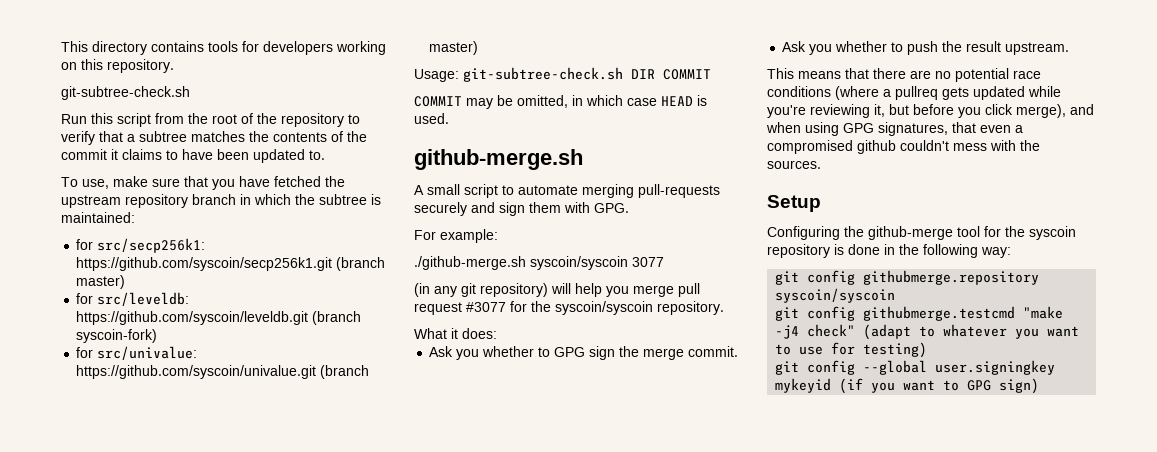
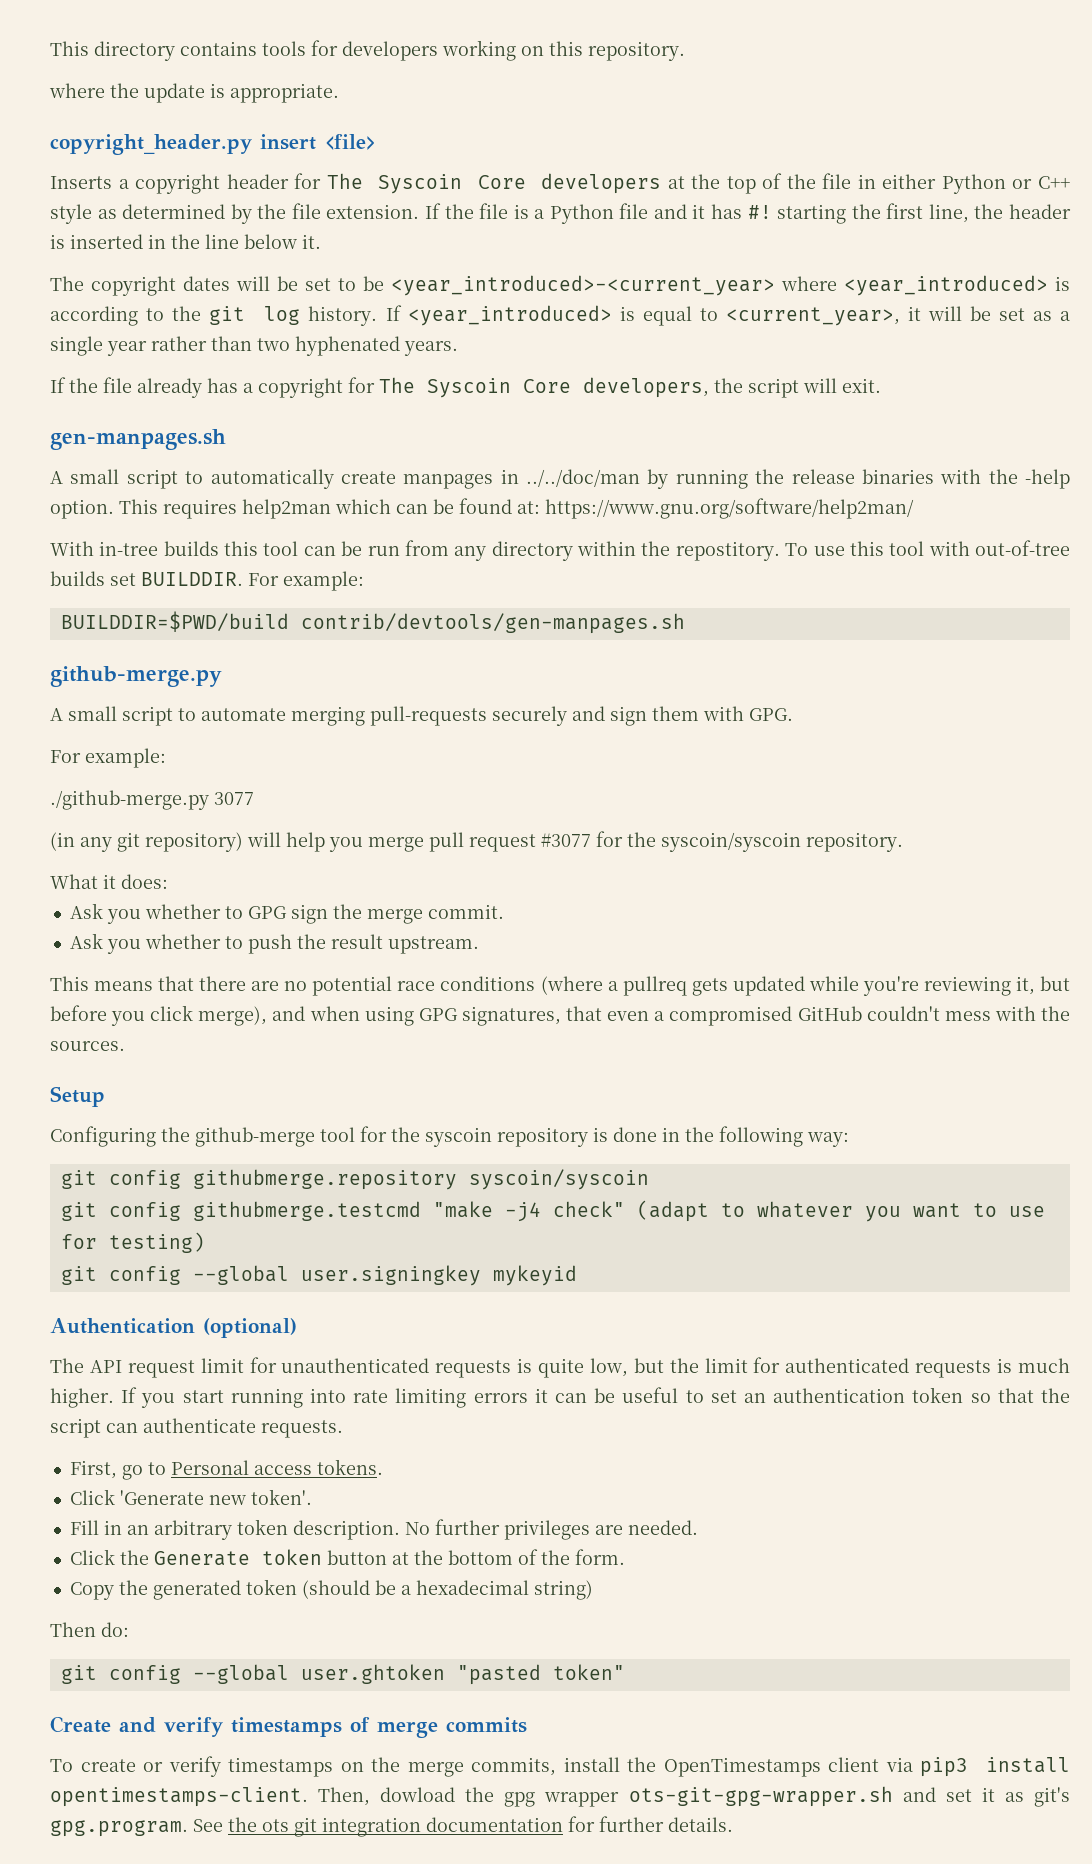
  This directory contains tools for developers working on this repository.
- git-subtree-check.sh
- Run this script from the root of the repository to verify that a subtree matches the contents of the commit it claims to have been updated to.
- To use, make sure that you have fetched the upstream repository branch in which the subtree is maintained:
- for src/secp256k1: https://github.com/syscoin/secp256k1.git (branch master)
- for src/leveldb: https://github.com/syscoin/leveldb.git (branch syscoin-fork)
- for src/univalue: https://github.com/syscoin/univalue.git (branch master)
- Usage: git-subtree-check.sh DIR COMMIT
- COMMIT may be omitted, in which case HEAD is used.
- github-merge.sh
+ where the update is appropriate.
+ copyright_header.py insert <file>
+ Inserts a copyright header for The Syscoin Core developers at the top of the file in either Python or C++ style as determined by the file extension. If the file is a Python file and it has #! starting the first line, the header is inserted in the line below it.
+ The copyright dates will be set to be <year_introduced>-<current_year> where <year_introduced> is according to the git log history. If <year_introduced> is equal to <current_year>, it will be set as a single year rather than two hyphenated years.
+ If the file already has a copyright for The Syscoin Core developers, the script will exit.
+ gen-manpages.sh
+ A small script to automatically create manpages in ../../doc/man by running the release binaries with the -help option. This requires help2man which can be found at: https://www.gnu.org/software/help2man/
+ With in-tree builds this tool can be run from any directory within the repostitory. To use this tool with out-of-tree builds set BUILDDIR. For example:
+ BUILDDIR=$PWD/build contrib/devtools/gen-manpages.sh
+ github-merge.py
- ./github-merge.sh syscoin/syscoin 3077
+ ./github-merge.py 3077
- This means that there are no potential race conditions (where a pullreq gets updated while you're reviewing it, but before you click merge), and when using GPG signatures, that even a compromised github couldn't mess with the sources.
+ This means that there are no potential race conditions (where a pullreq gets updated while you're reviewing it, but before you click merge), and when using GPG signatures, that even a compromised GitHub couldn't mess with the sources.
- git config --global user.signingkey mykeyid (if you want to GPG sign)
+ git config --global user.signingkey mykeyid
+ Authentication (optional)
+ The API request limit for unauthenticated requests is quite low, but the limit for authenticated requests is much higher. If you start running into rate limiting errors it can be useful to set an authentication token so that the script can authenticate requests.
+ First, go to Personal access tokens.
+ Click 'Generate new token'.
+ Fill in an arbitrary token description. No further privileges are needed.
+ Click the Generate token button at the bottom of the form.
+ Copy the generated token (should be a hexadecimal string)
+ Then do:
+ git config --global user.ghtoken "pasted token"
+ Create and verify timestamps of merge commits
+ To create or verify timestamps on the merge commits, install the OpenTimestamps client via pip3 install opentimestamps-client. Then, dowload the gpg wrapper ots-git-gpg-wrapper.sh and set it as git's gpg.program. See the ots git integration documentation for further details.

